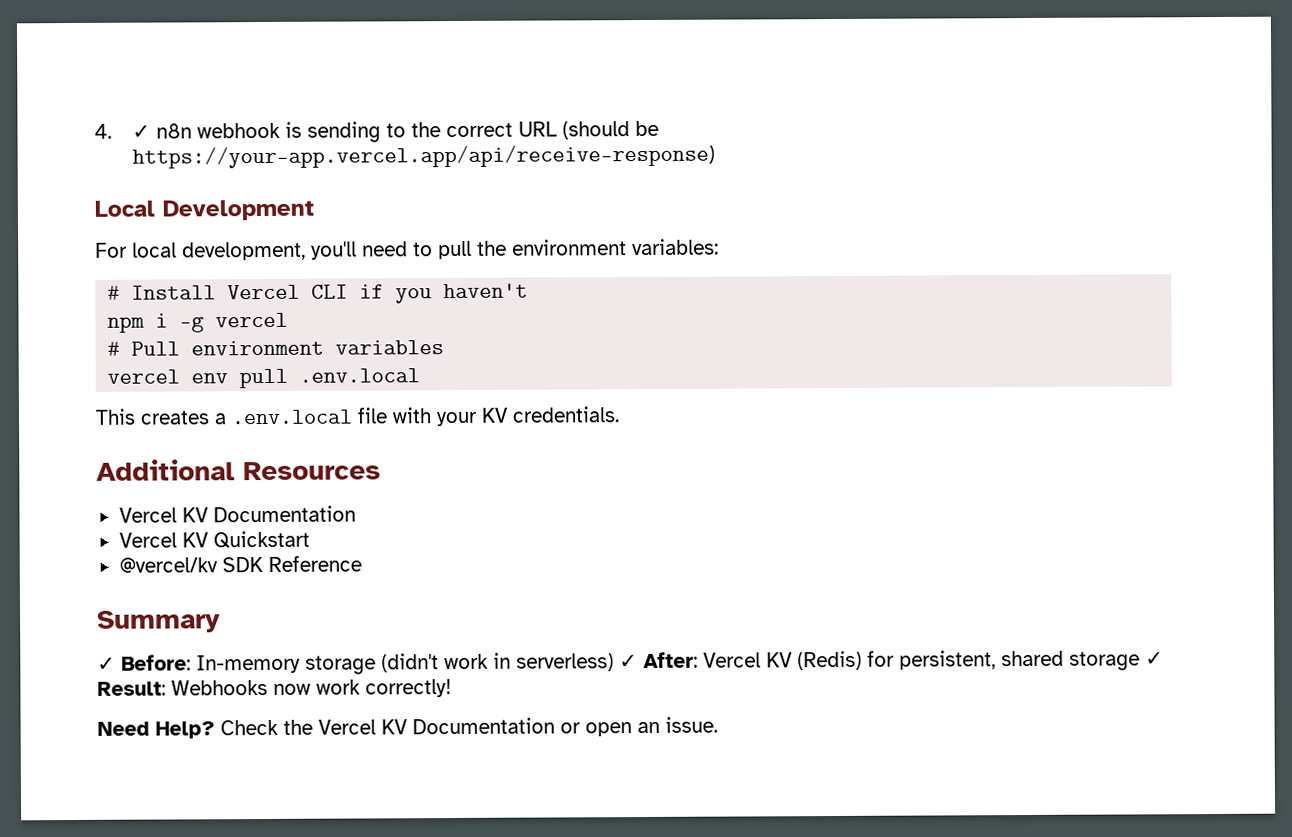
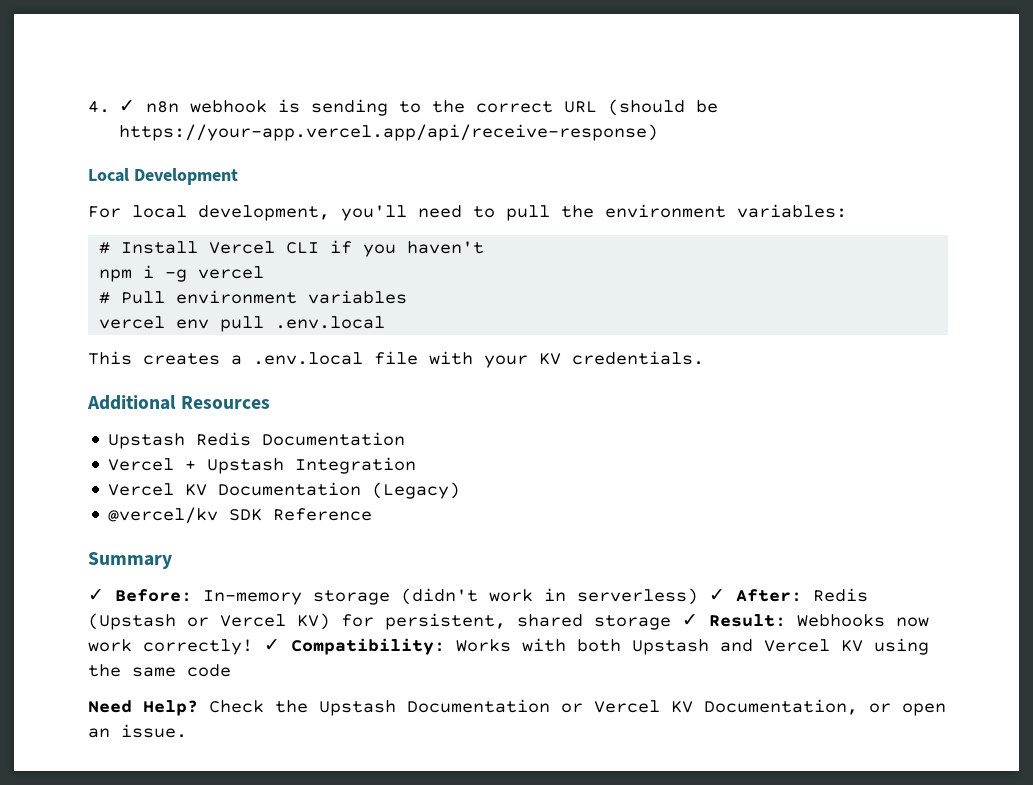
  Additional Resources
- Vercel KV Documentation
- Vercel KV Quickstart
+ Upstash Redis Documentation
+ Vercel + Upstash Integration
+ Vercel KV Documentation (Legacy)
- ✓ Before: In-memory storage (didn't work in serverless) ✓ After: Vercel KV (Redis) for persistent, shared storage ✓ Result: Webhooks now work correctly!
+ ✓ Before: In-memory storage (didn't work in serverless) ✓ After: Redis (Upstash or Vercel KV) for persistent, shared storage ✓ Result: Webhooks now work correctly! ✓ Compatibility: Works with both Upstash and Vercel KV using the same code
- Check the Vercel KV Documentation or open an issue.
+ Check the Upstash Documentation or Vercel KV Documentation, or open an issue.

